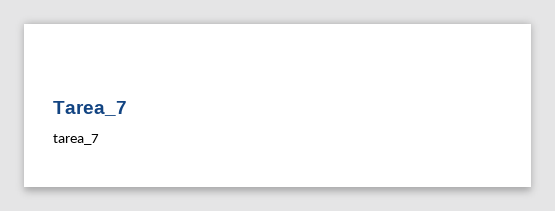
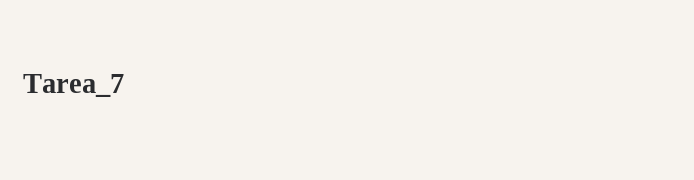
- tarea_7

